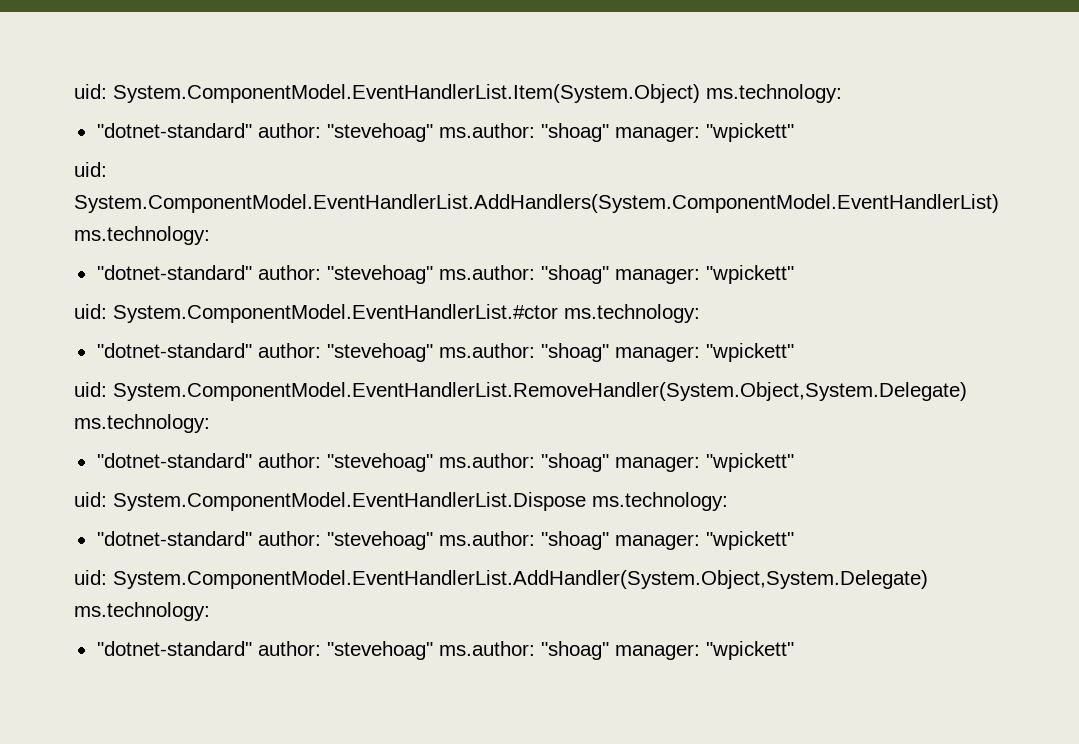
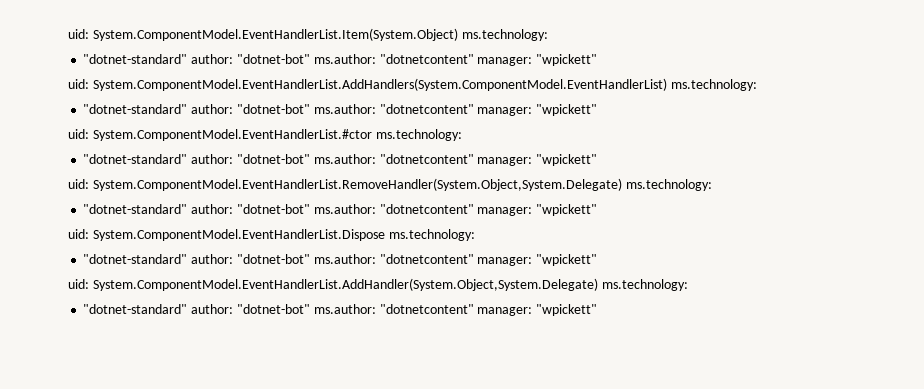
  uid: System.ComponentModel.EventHandlerList.Item(System.Object) ms.technology:
- "dotnet-standard" author: "stevehoag" ms.author: "shoag" manager: "wpickett"
+ "dotnet-standard" author: "dotnet-bot" ms.author: "dotnetcontent" manager: "wpickett"
  uid: System.ComponentModel.EventHandlerList.AddHandlers(System.ComponentModel.EventHandlerList) ms.technology:
- "dotnet-standard" author: "stevehoag" ms.author: "shoag" manager: "wpickett"
+ "dotnet-standard" author: "dotnet-bot" ms.author: "dotnetcontent" manager: "wpickett"
  uid: System.ComponentModel.EventHandlerList.#ctor ms.technology:
- "dotnet-standard" author: "stevehoag" ms.author: "shoag" manager: "wpickett"
+ "dotnet-standard" author: "dotnet-bot" ms.author: "dotnetcontent" manager: "wpickett"
  uid: System.ComponentModel.EventHandlerList.RemoveHandler(System.Object,System.Delegate) ms.technology:
- "dotnet-standard" author: "stevehoag" ms.author: "shoag" manager: "wpickett"
+ "dotnet-standard" author: "dotnet-bot" ms.author: "dotnetcontent" manager: "wpickett"
  uid: System.ComponentModel.EventHandlerList.Dispose ms.technology:
- "dotnet-standard" author: "stevehoag" ms.author: "shoag" manager: "wpickett"
+ "dotnet-standard" author: "dotnet-bot" ms.author: "dotnetcontent" manager: "wpickett"
  uid: System.ComponentModel.EventHandlerList.AddHandler(System.Object,System.Delegate) ms.technology:
- "dotnet-standard" author: "stevehoag" ms.author: "shoag" manager: "wpickett"
+ "dotnet-standard" author: "dotnet-bot" ms.author: "dotnetcontent" manager: "wpickett"

